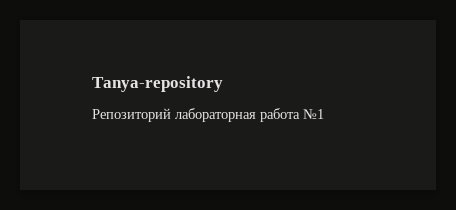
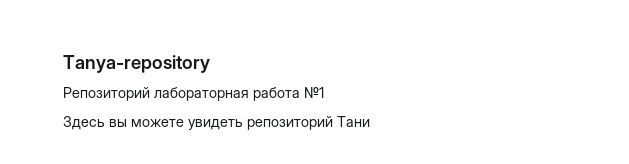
+ Здесь вы можете увидеть репозиторий Тани

